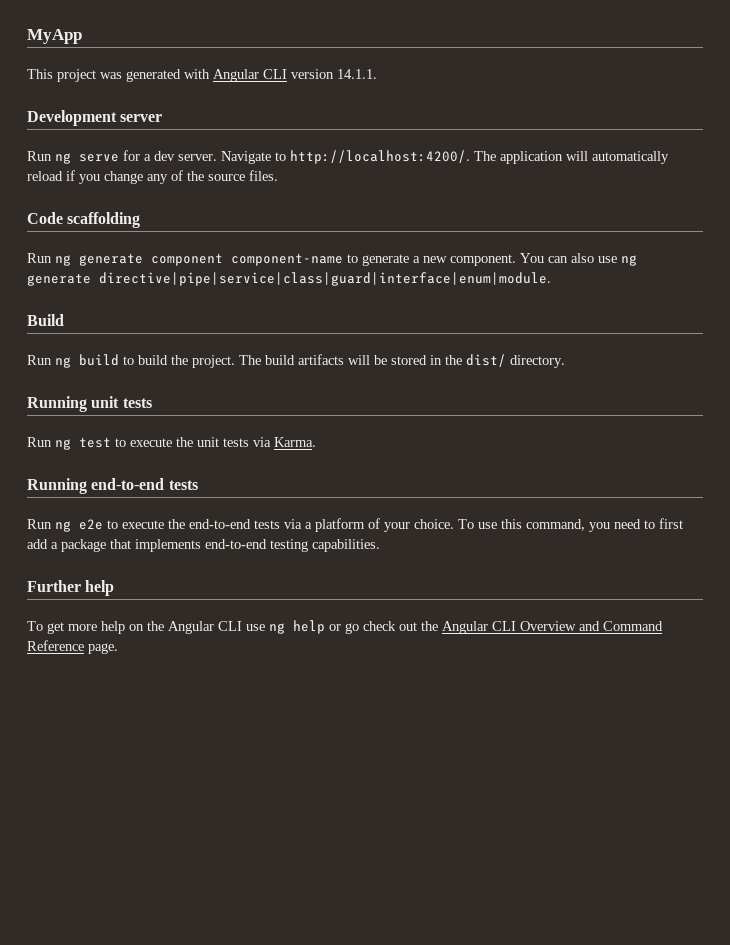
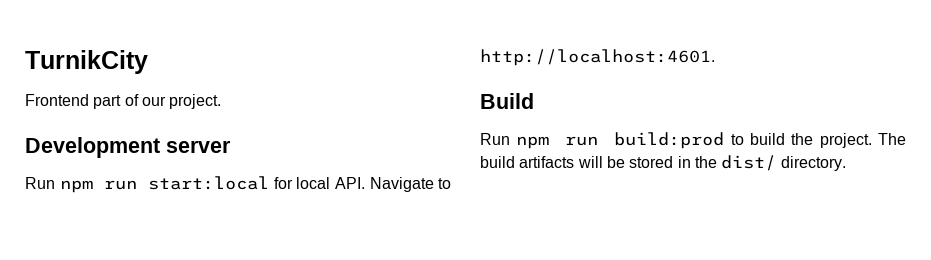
- MyApp
- This project was generated with Angular CLI version 14.1.1.
+ TurnikCity
+ Frontend part of our project.
  Development server
- Run ng serve for a dev server. Navigate to http://localhost:4200/. The application will automatically reload if you change any of the source files.
- Code scaffolding
- Run ng generate component component-name to generate a new component. You can also use ng generate directive|pipe|service|class|guard|interface|enum|module.
+ Run npm run start:local for local API. Navigate to http://localhost:4601.
- Run ng build to build the project.
+ Run npm run build:prod to build the project.
- Running unit tests
- Run ng test to execute the unit tests via Karma.
- Running end-to-end tests
- Run ng e2e to execute the end-to-end tests via a platform of your choice. To use this command, you need to first add a package that implements end-to-end testing capabilities.
- Further help
- To get more help on the Angular CLI use ng help or go check out the Angular CLI Overview and Command Reference page.

